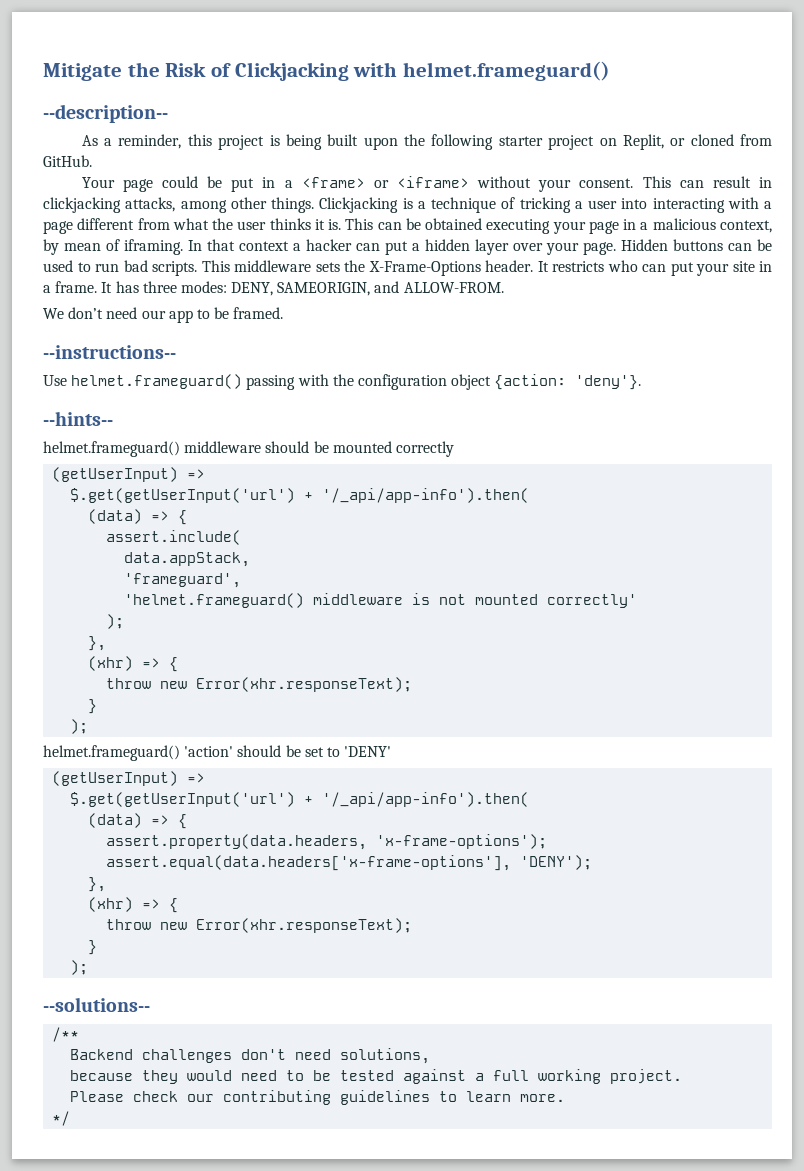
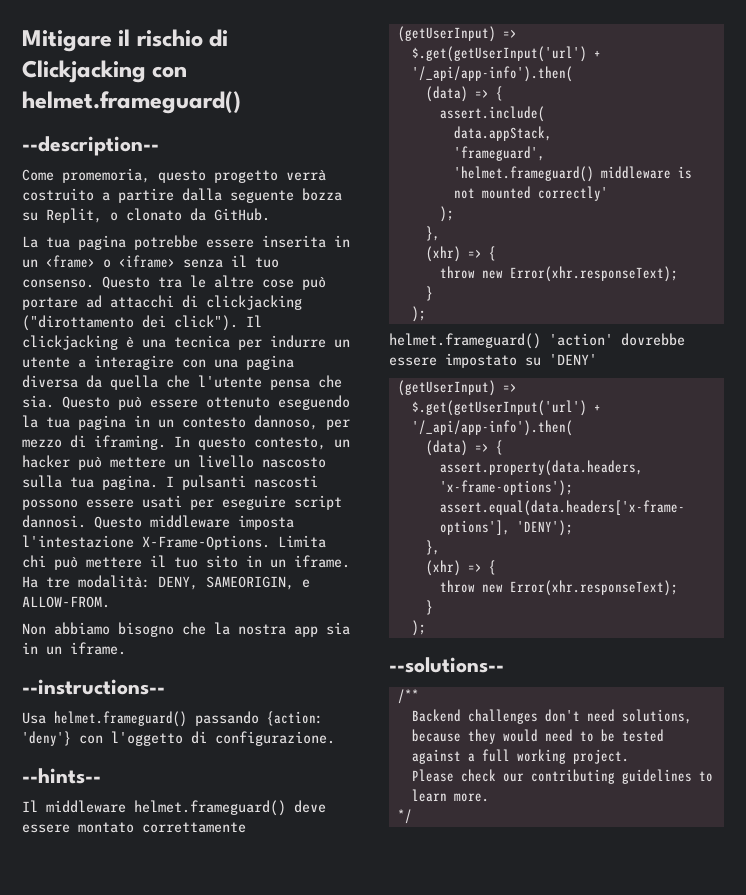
- Mitigate the Risk of Clickjacking with helmet.frameguard()
+ Mitigare il rischio di Clickjacking con helmet.frameguard()
  --description--
- As a reminder, this project is being built upon the following starter project on Replit, or cloned from GitHub.
- Your page could be put in a <frame> or <iframe> without your consent. This can result in clickjacking attacks, among other things. Clickjacking is a technique of tricking a user into interacting with a page different from what the user thinks it is. This can be obtained executing your page in a malicious context, by mean of iframing. In that context a hacker can put a hidden layer over your page. Hidden buttons can be used to run bad scripts. This middleware sets the X-Frame-Options header. It restricts who can put your site in a frame. It has three modes: DENY, SAMEORIGIN, and ALLOW-FROM.
+ Come promemoria, questo progetto verrà costruito a partire dalla seguente bozza su Replit, o clonato da GitHub.
+ La tua pagina potrebbe essere inserita in un <frame> o <iframe> senza il tuo consenso. Questo tra le altre cose può portare ad attacchi di clickjacking ("dirottamento dei click"). Il clickjacking è una tecnica per indurre un utente a interagire con una pagina diversa da quella che l'utente pensa che sia. Questo può essere ottenuto eseguendo la tua pagina in un contesto dannoso, per mezzo di iframing. In questo contesto, un hacker può mettere un livello nascosto sulla tua pagina. I pulsanti nascosti possono essere usati per eseguire script dannosi. Questo middleware imposta l'intestazione X-Frame-Options. Limita chi può mettere il tuo sito in un iframe. Ha tre modalità: DENY, SAMEORIGIN, e ALLOW-FROM.
- We don’t need our app to be framed.
+ Non abbiamo bisogno che la nostra app sia in un iframe.
  --instructions--
- Use helmet.frameguard() passing with the configuration object {action: 'deny'}.
+ Usa helmet.frameguard() passando {action: 'deny'} con l'oggetto di configurazione.
  --hints--
- helmet.frameguard() middleware should be mounted correctly
+ Il middleware helmet.frameguard() deve essere montato correttamente
- helmet.frameguard() 'action' should be set to 'DENY'
+ helmet.frameguard() 'action' dovrebbe essere impostato su 'DENY'

